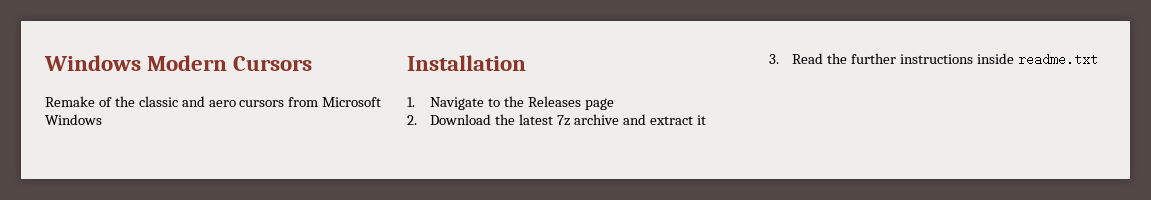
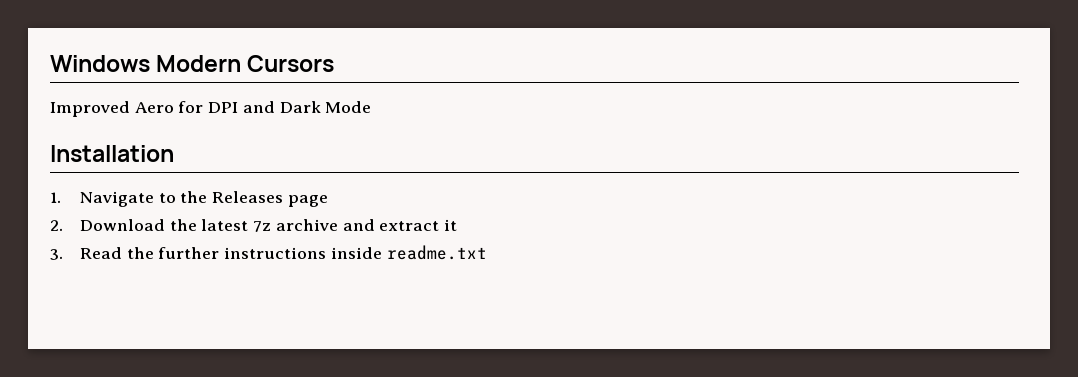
- Remake of the classic and aero cursors from Microsoft Windows
+ Improved Aero for DPI and Dark Mode

